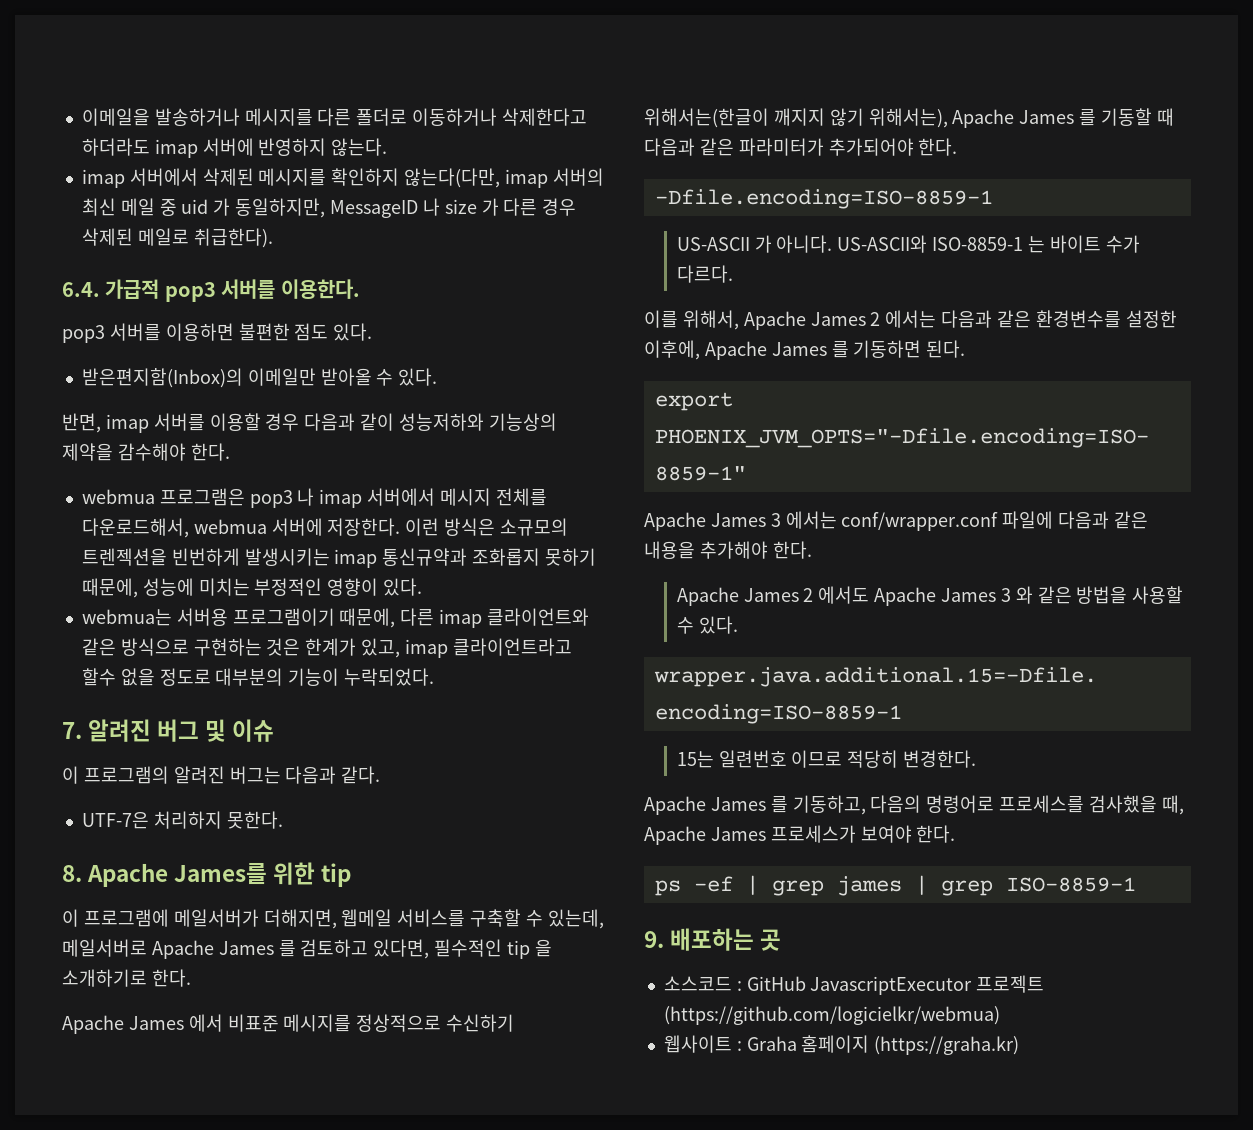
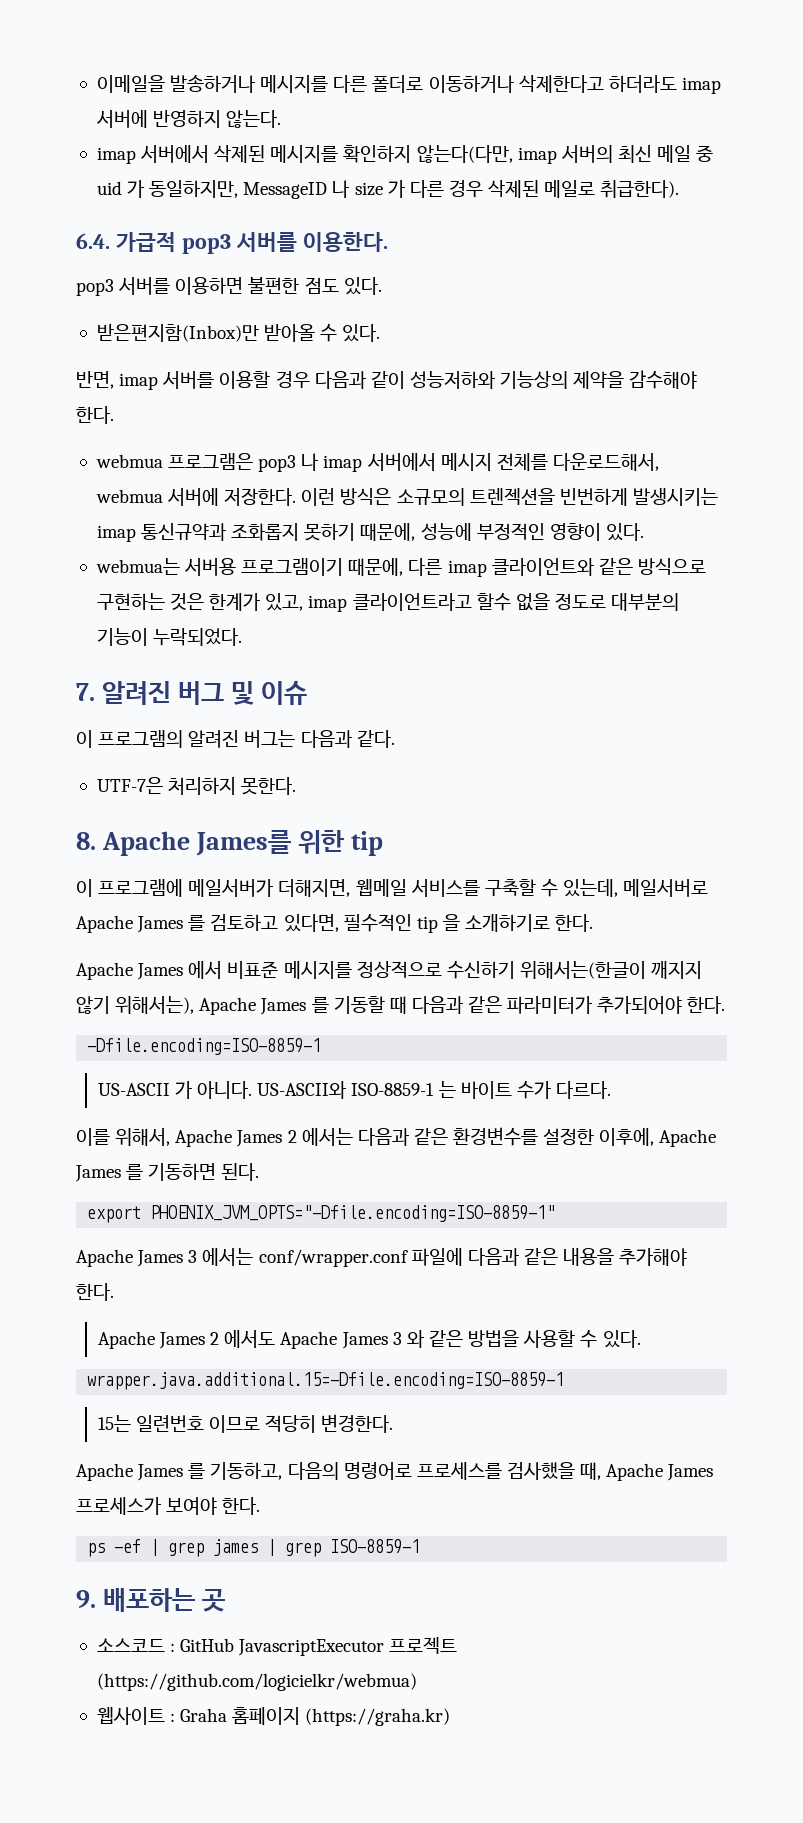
- 받은편지함(Inbox)의 이메일만 받아올 수 있다.
+ 받은편지함(Inbox)만 받아올 수 있다.
- 이런 방식은 소규모의 트렌젝션을 빈번하게 발생시키는 imap 통신규약과 조화롭지 못하기 때문에, 성능에 미치는 부정적인 영향이 있다.
+ 이런 방식은 소규모의 트렌젝션을 빈번하게 발생시키는 imap 통신규약과 조화롭지 못하기 때문에, 성능에 부정적인 영향이 있다.

